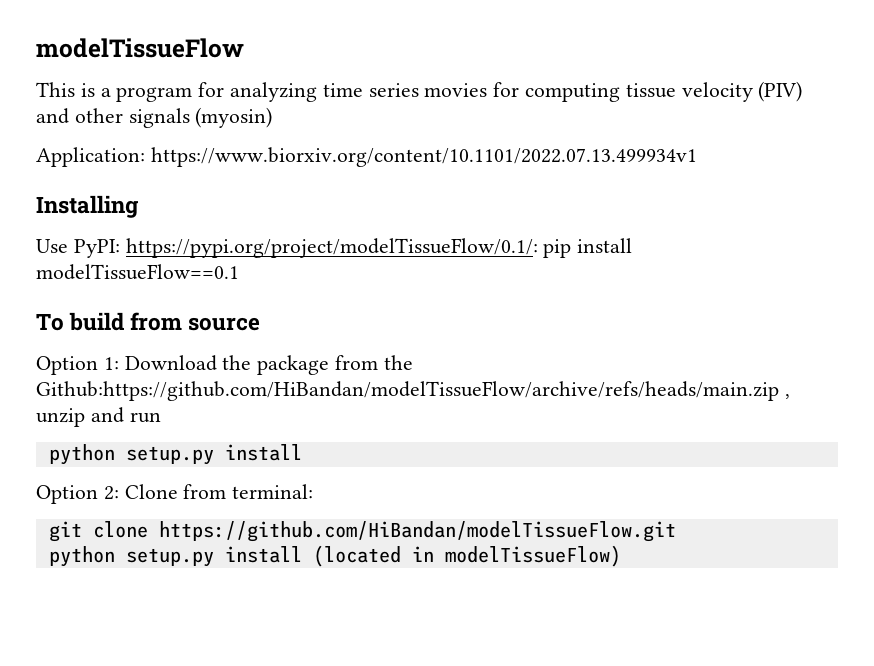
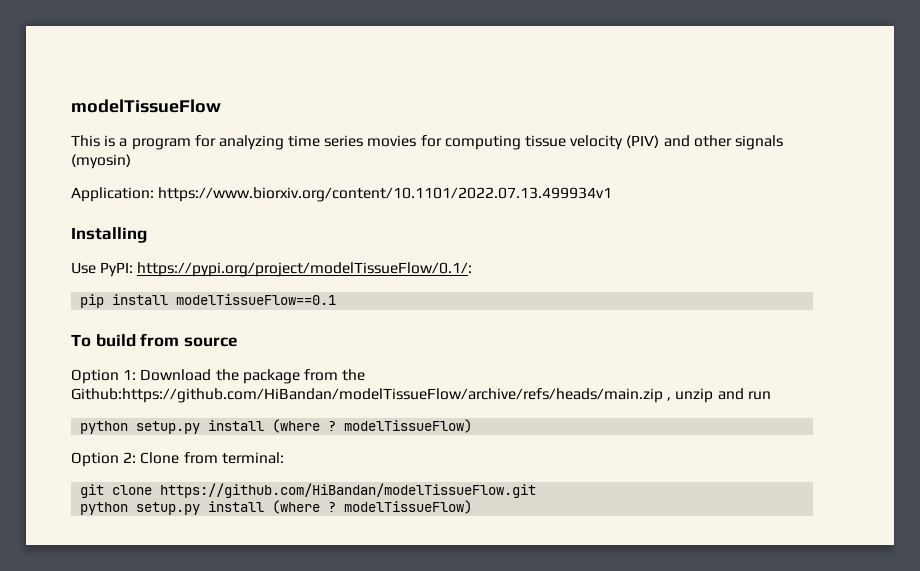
- Use PyPI: https://pypi.org/project/modelTissueFlow/0.1/: pip install modelTissueFlow==0.1
+ Use PyPI: https://pypi.org/project/modelTissueFlow/0.1/:
+ pip install modelTissueFlow==0.1
  Option 1: Download the package from the Github:https://github.com/HiBandan/modelTissueFlow/archive/refs/heads/main.zip , unzip and run
- python setup.py install
+ python setup.py install (where ? modelTissueFlow)
  git clone https://github.com/HiBandan/modelTissueFlow.git
- python setup.py install (located in modelTissueFlow)
+ python setup.py install (where ? modelTissueFlow)

